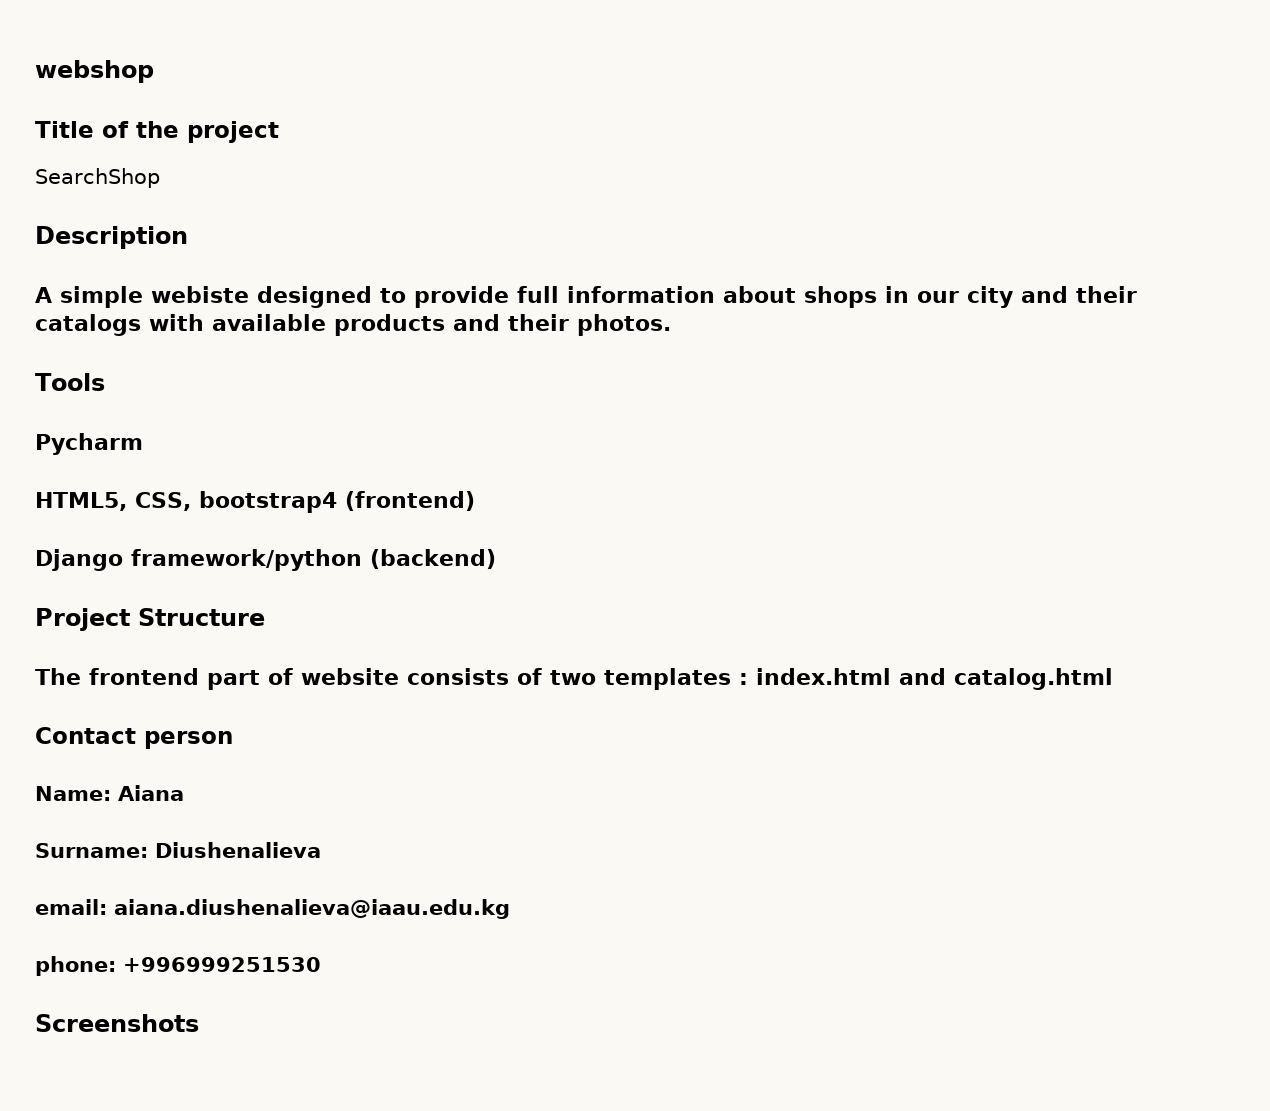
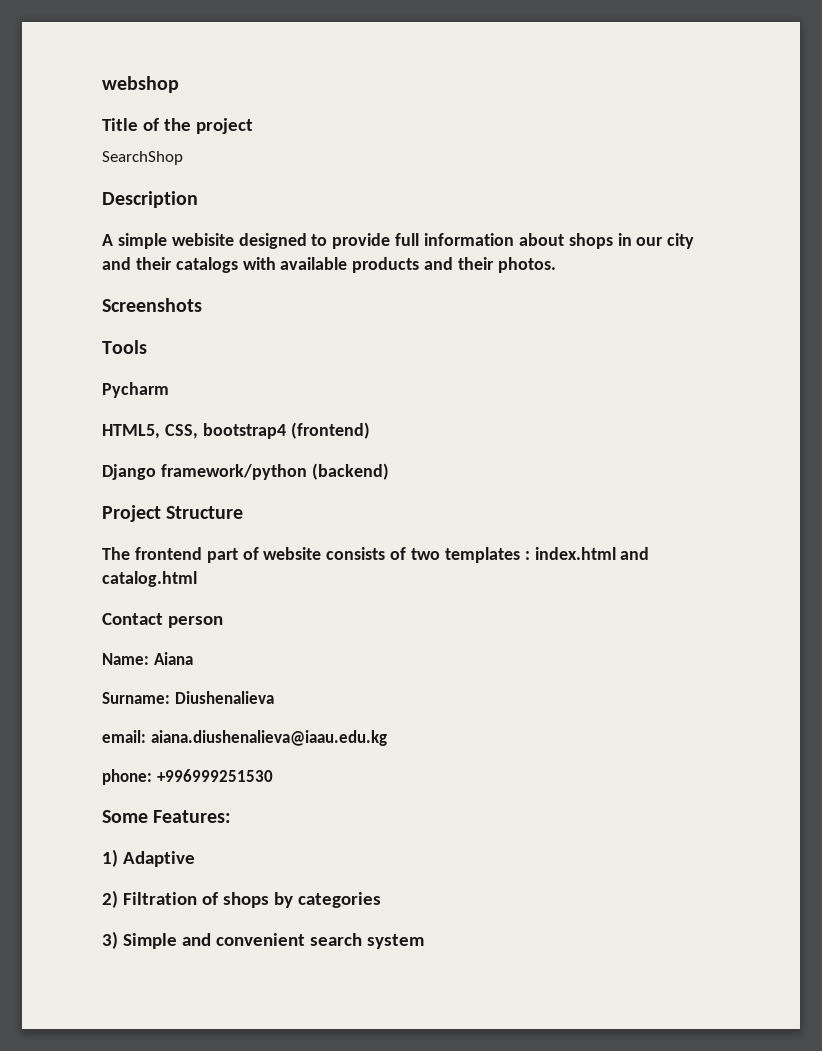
- A simple webiste designed to provide full information about shops in our city and their catalogs with available products and their photos.
+ A simple webisite designed to provide full information about shops in our city and their catalogs with available products and their photos.
+ Screenshots
- Screenshots
+ Some Features:
+ 1) Adaptive
+ 2) Filtration of shops by categories
+ 3) Simple and convenient search system

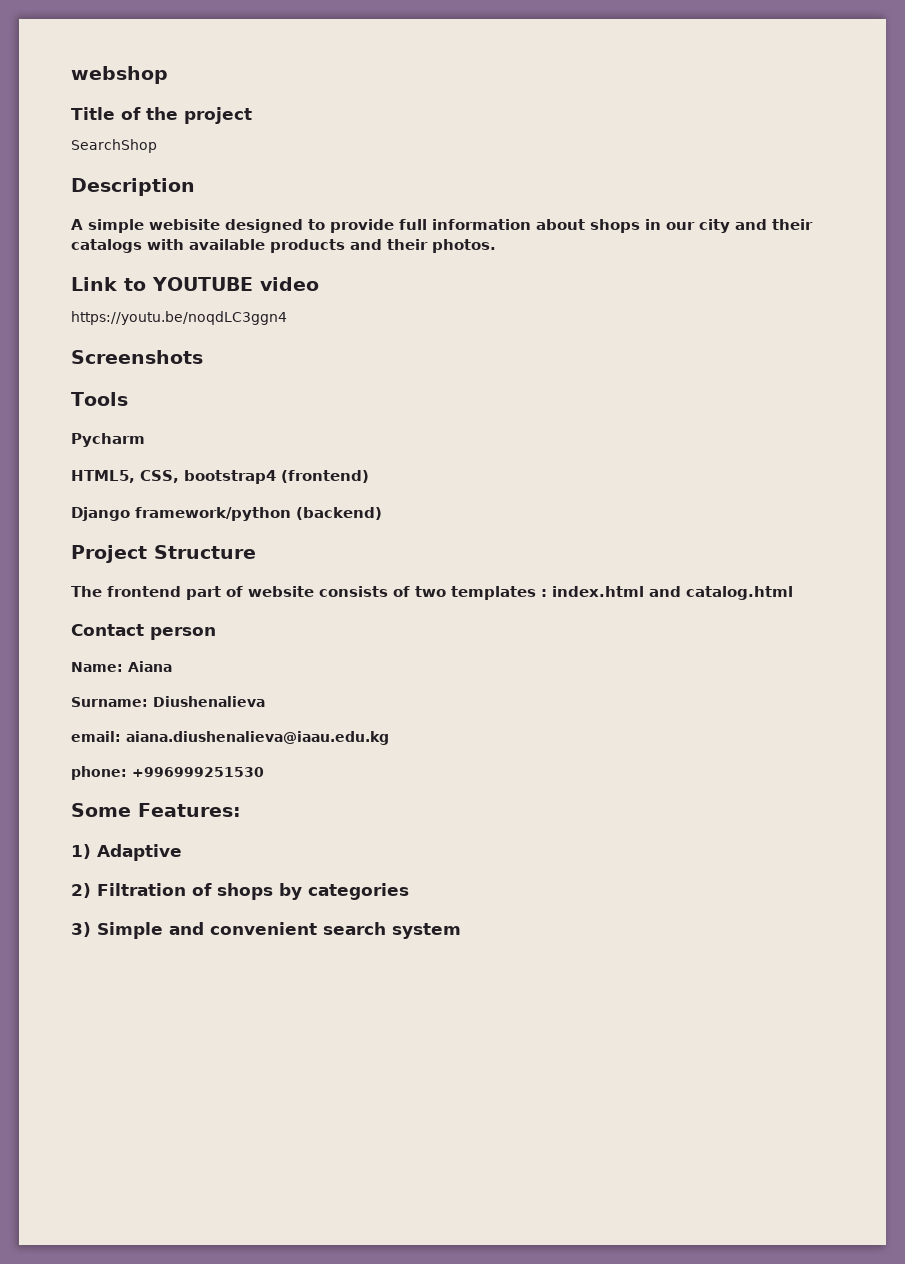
+ Link to YOUTUBE video
+ https://youtu.be/noqdLC3ggn4

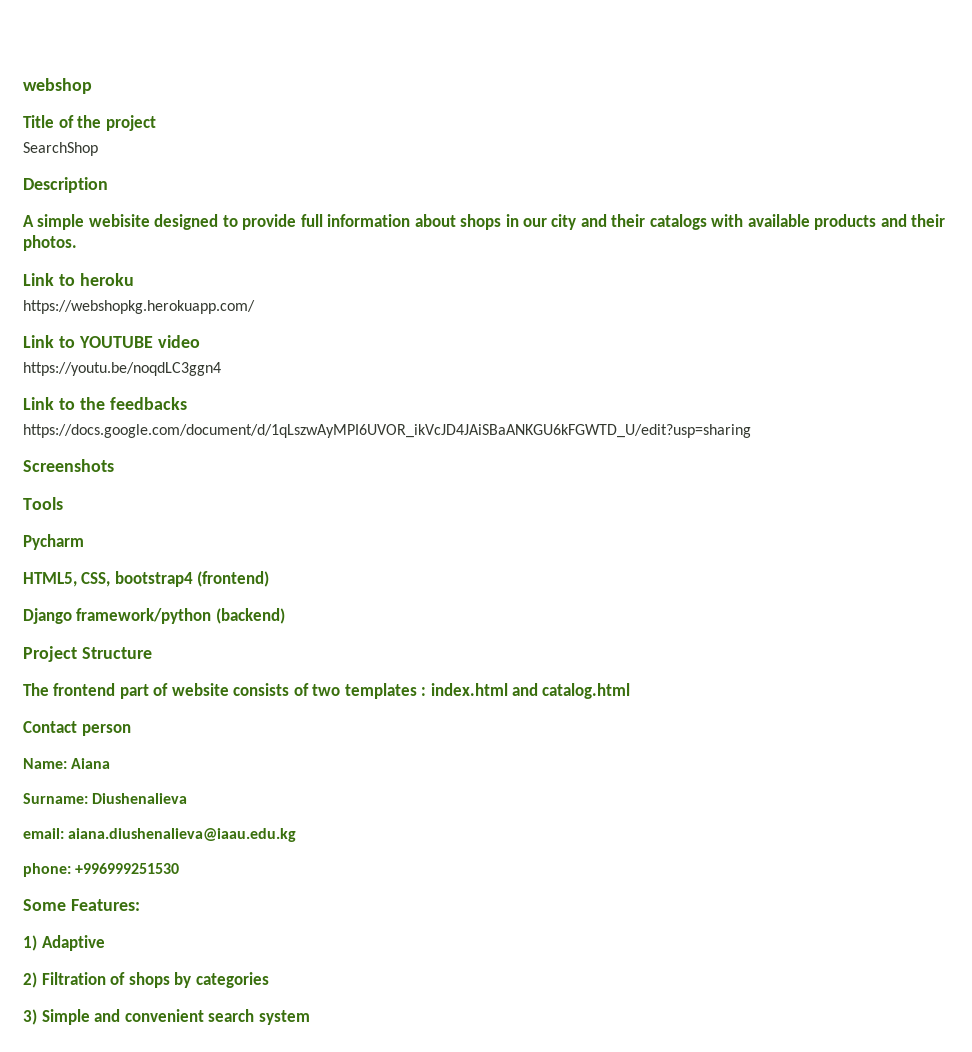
+ Link to heroku
+ https://webshopkg.herokuapp.com/
+ Link to the feedbacks
+ https://docs.google.com/document/d/1qLszwAyMPI6UVOR_ikVcJD4JAiSBaANKGU6kFGWTD_U/edit?usp=sharing

